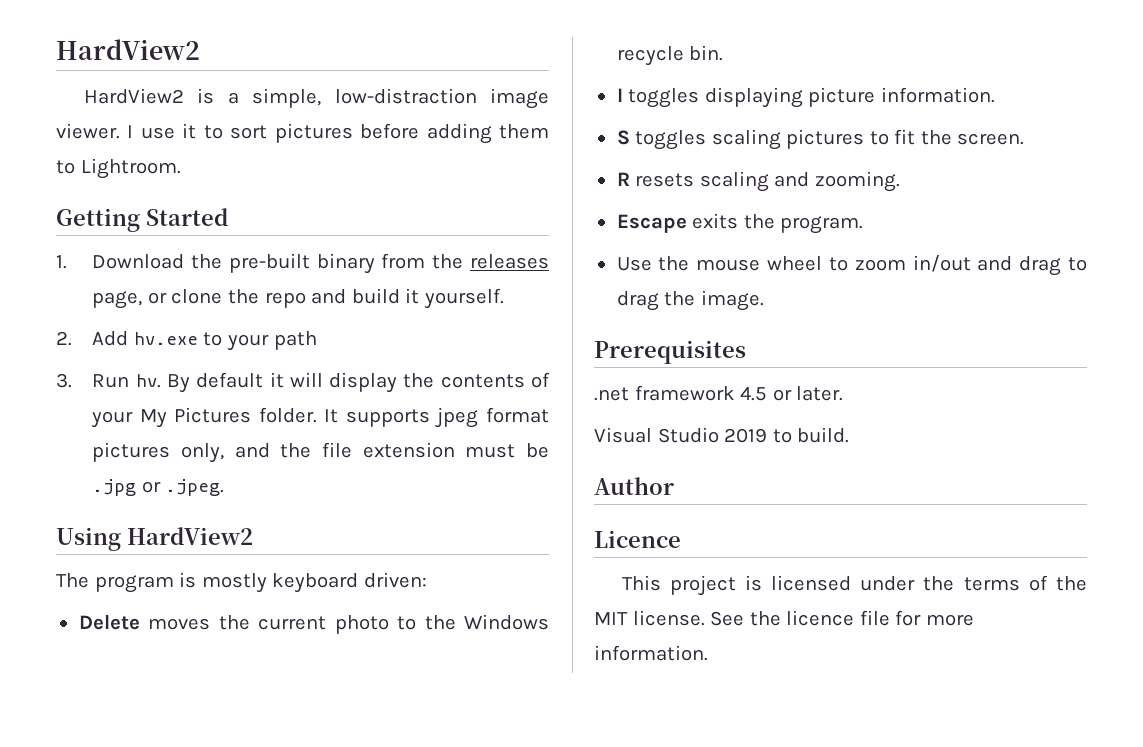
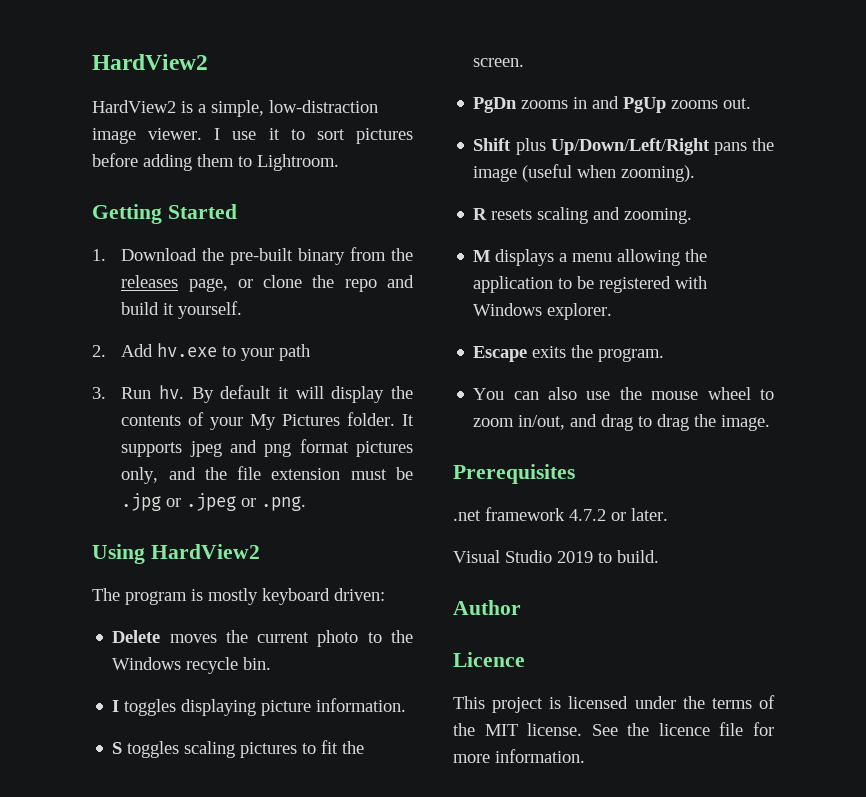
- It supports jpeg format pictures only, and the file extension must be .jpg or .jpeg.
+ It supports jpeg and png format pictures only, and the file extension must be .jpg or .jpeg or .png.
+ PgDn zooms in and PgUp zooms out.
+ Shift plus Up/Down/Left/Right pans the image (useful when zooming).
+ M displays a menu allowing the application to be registered with Windows explorer.
- Use the mouse wheel to zoom in/out and drag to drag the image.
+ You can also use the mouse wheel to zoom in/out, and drag to drag the image.
- .net framework 4.5 or later.
+ .net framework 4.7.2 or later.

